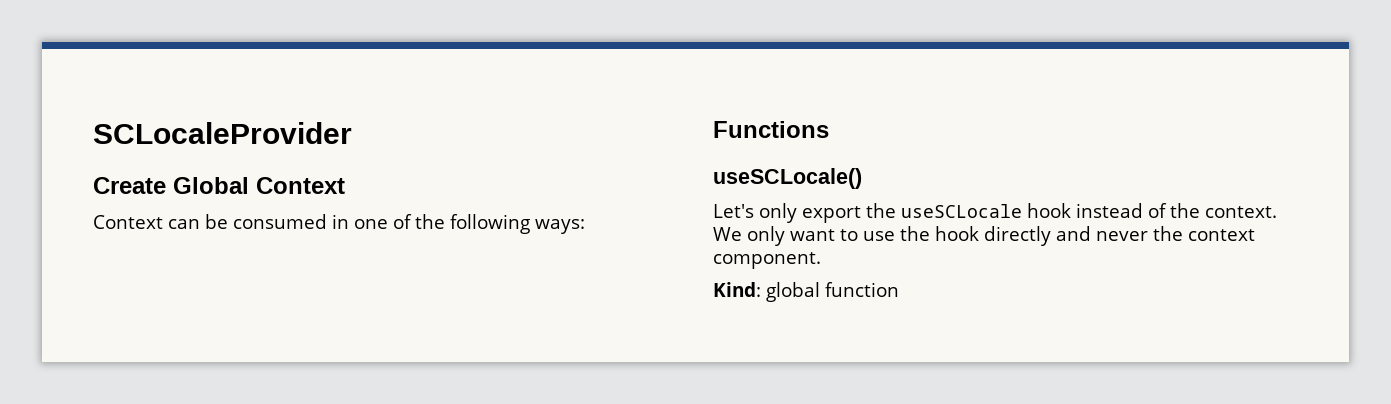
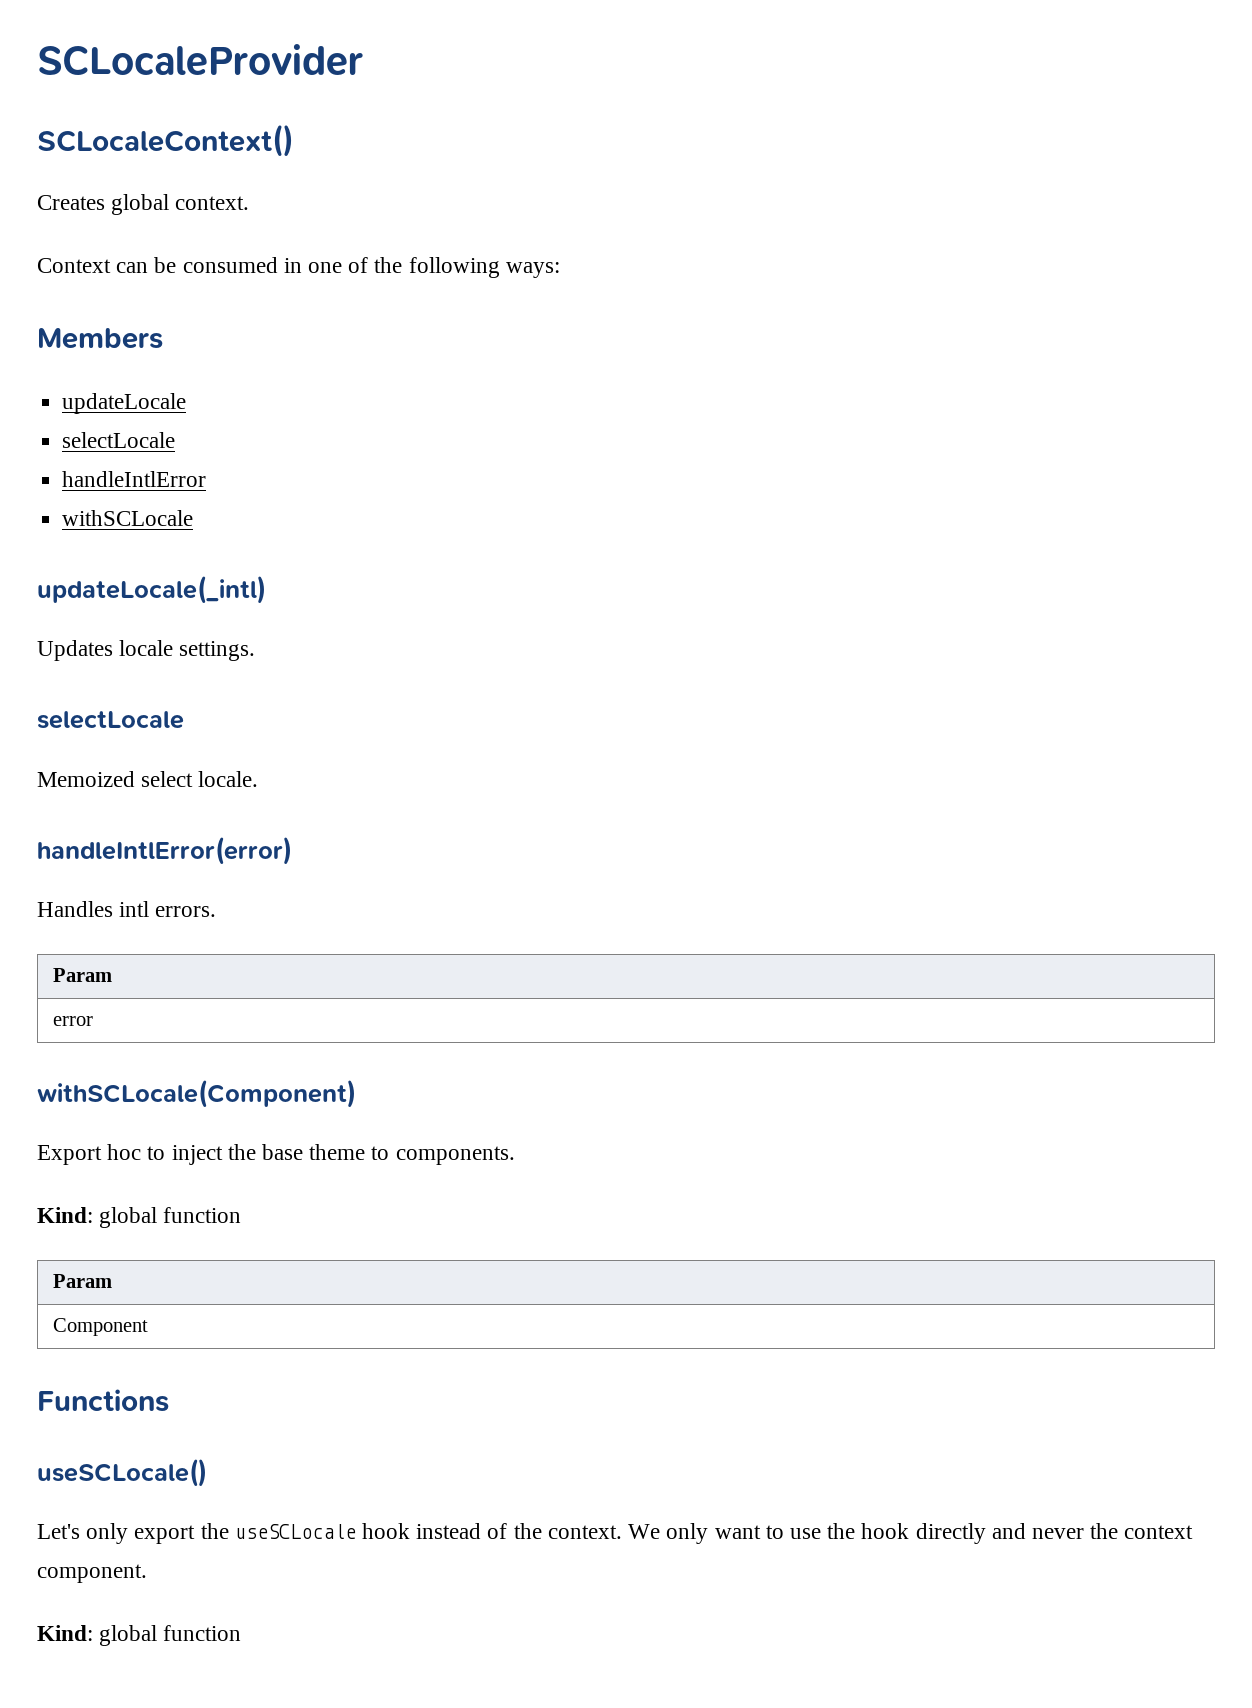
- Create Global Context
+ SCLocaleContext()
+ Creates global context.
+ Members
+ updateLocale
+ selectLocale
+ handleIntlError
+ withSCLocale
+ updateLocale(_intl)
+ Updates locale settings.
+ selectLocale
+ Memoized select locale.
+ handleIntlError(error)
+ Handles intl errors.
+ Param
+ error
+ withSCLocale(Component)
+ Export hoc to inject the base theme to components.
+ Kind: global function
+ Param
+ Component

